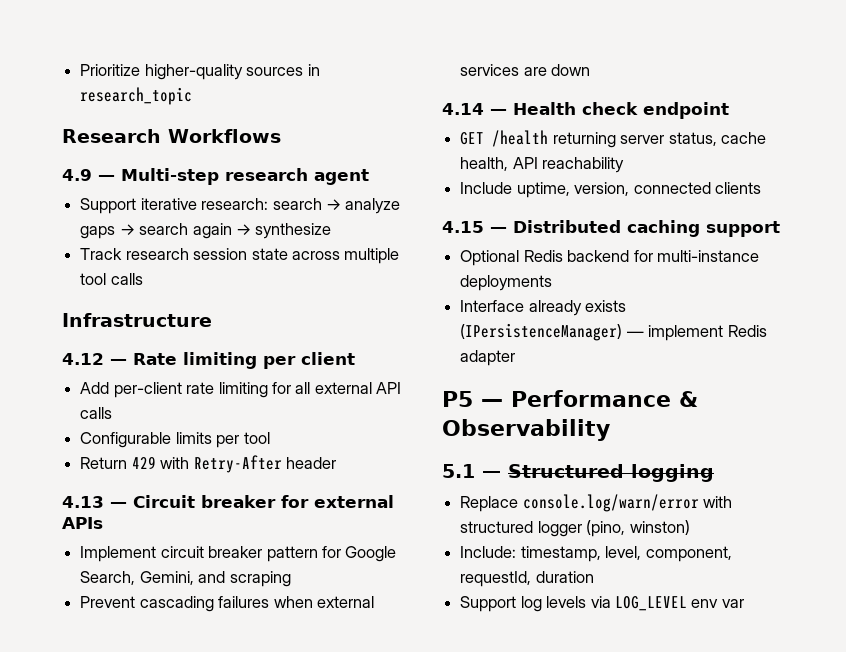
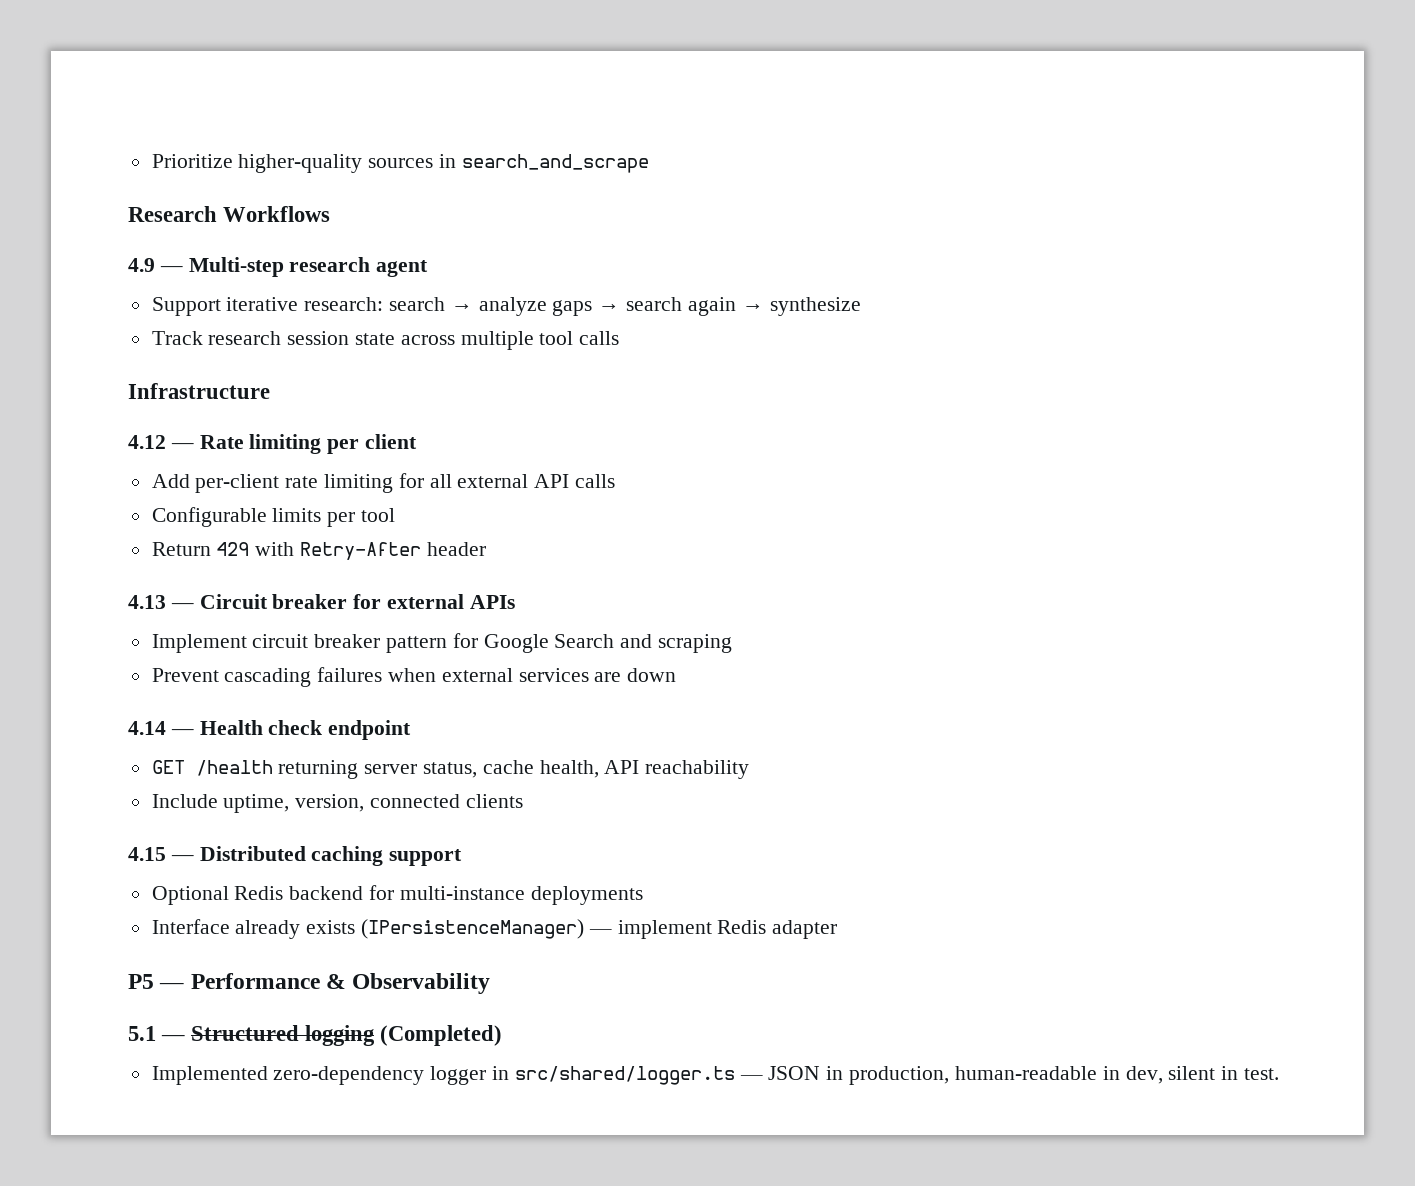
- Prioritize higher-quality sources in research_topic
+ Prioritize higher-quality sources in search_and_scrape
- Implement circuit breaker pattern for Google Search, Gemini, and scraping
+ Implement circuit breaker pattern for Google Search and scraping
- 5.1 — Structured logging
- Replace console.log/warn/error with structured logger (pino, winston)
- Include: timestamp, level, component, requestId, duration
- Support log levels via LOG_LEVEL env var
+ 5.1 — Structured logging (Completed)
+ Implemented zero-dependency logger in src/shared/logger.ts — JSON in production, human-readable in dev, silent in test.

